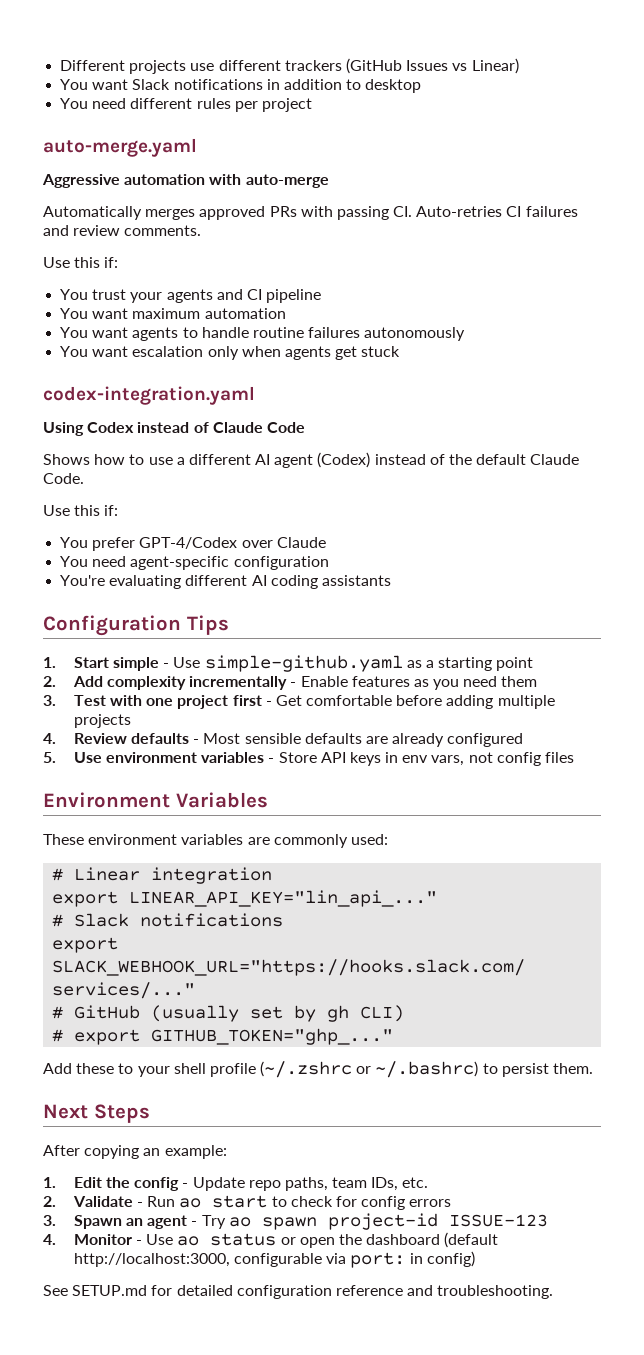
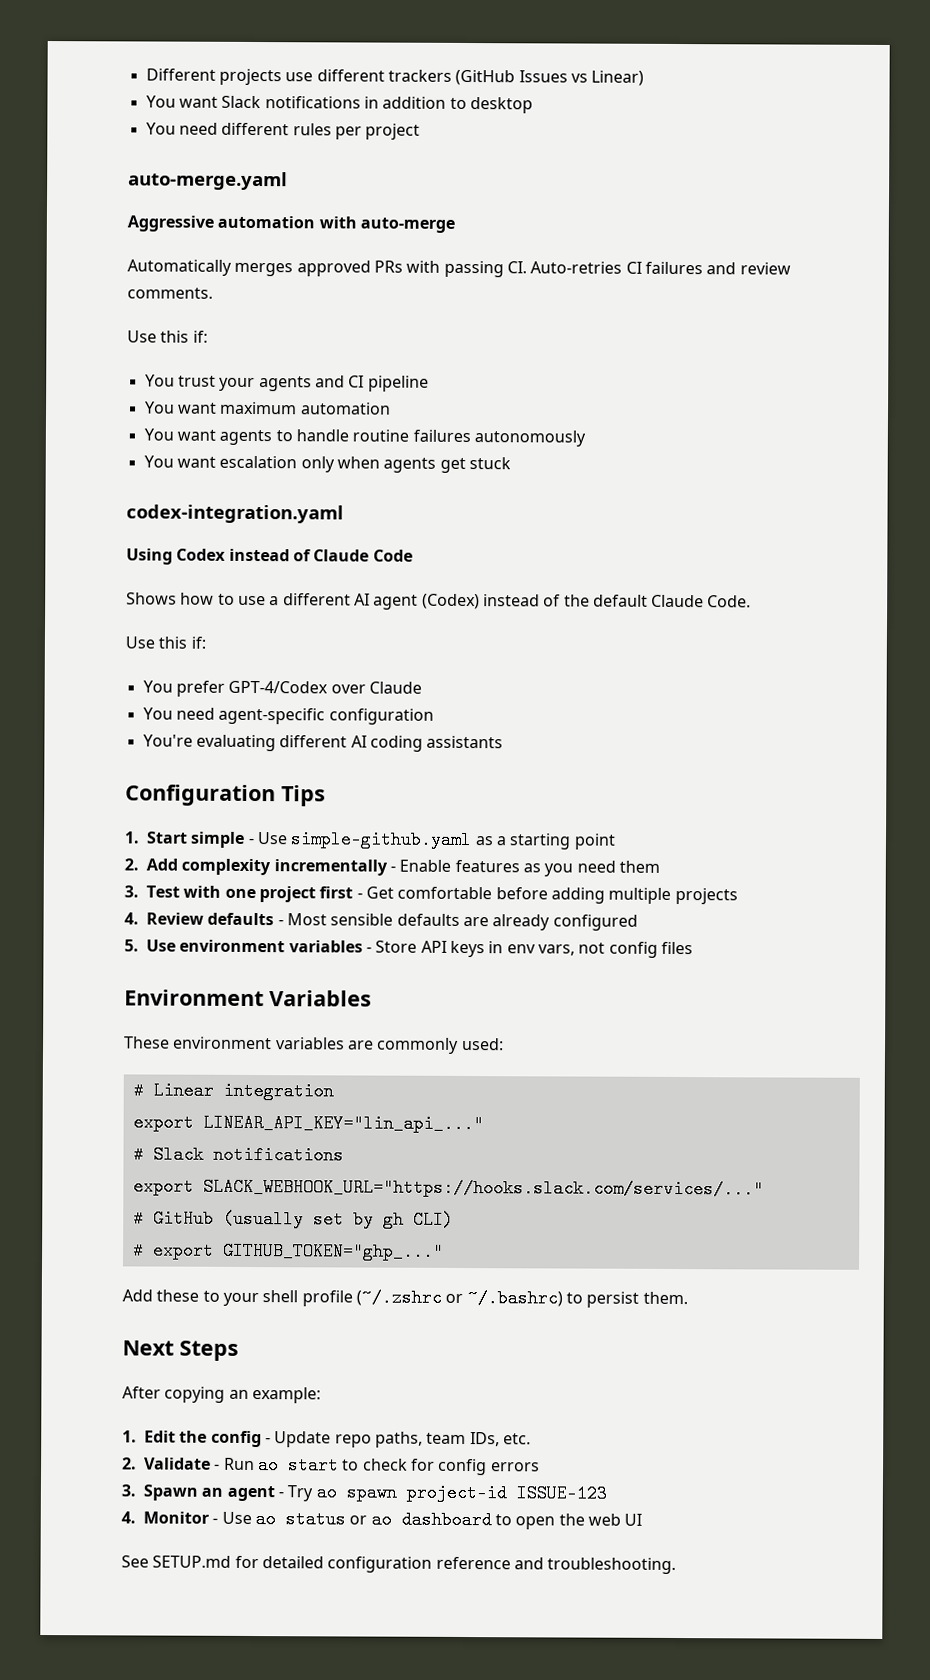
- 4. Monitor - Use ao status or open the dashboard (default http://localhost:3000, configurable via port: in config)
+ 4. Monitor - Use ao status or ao dashboard to open the web UI

